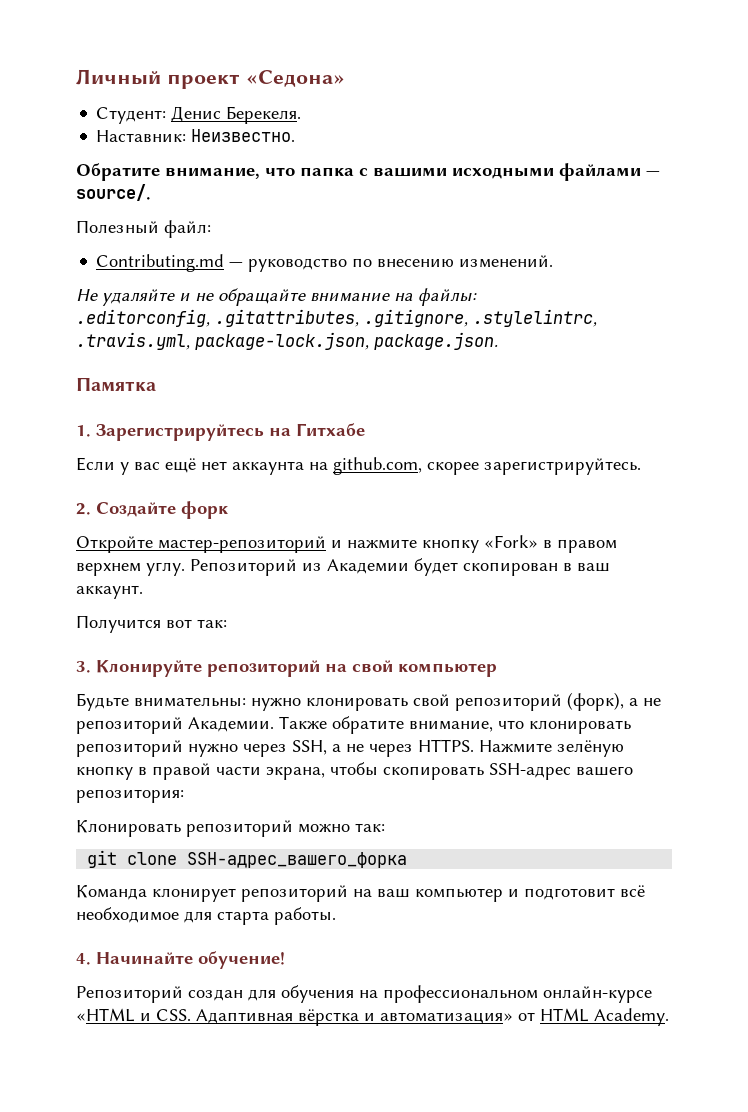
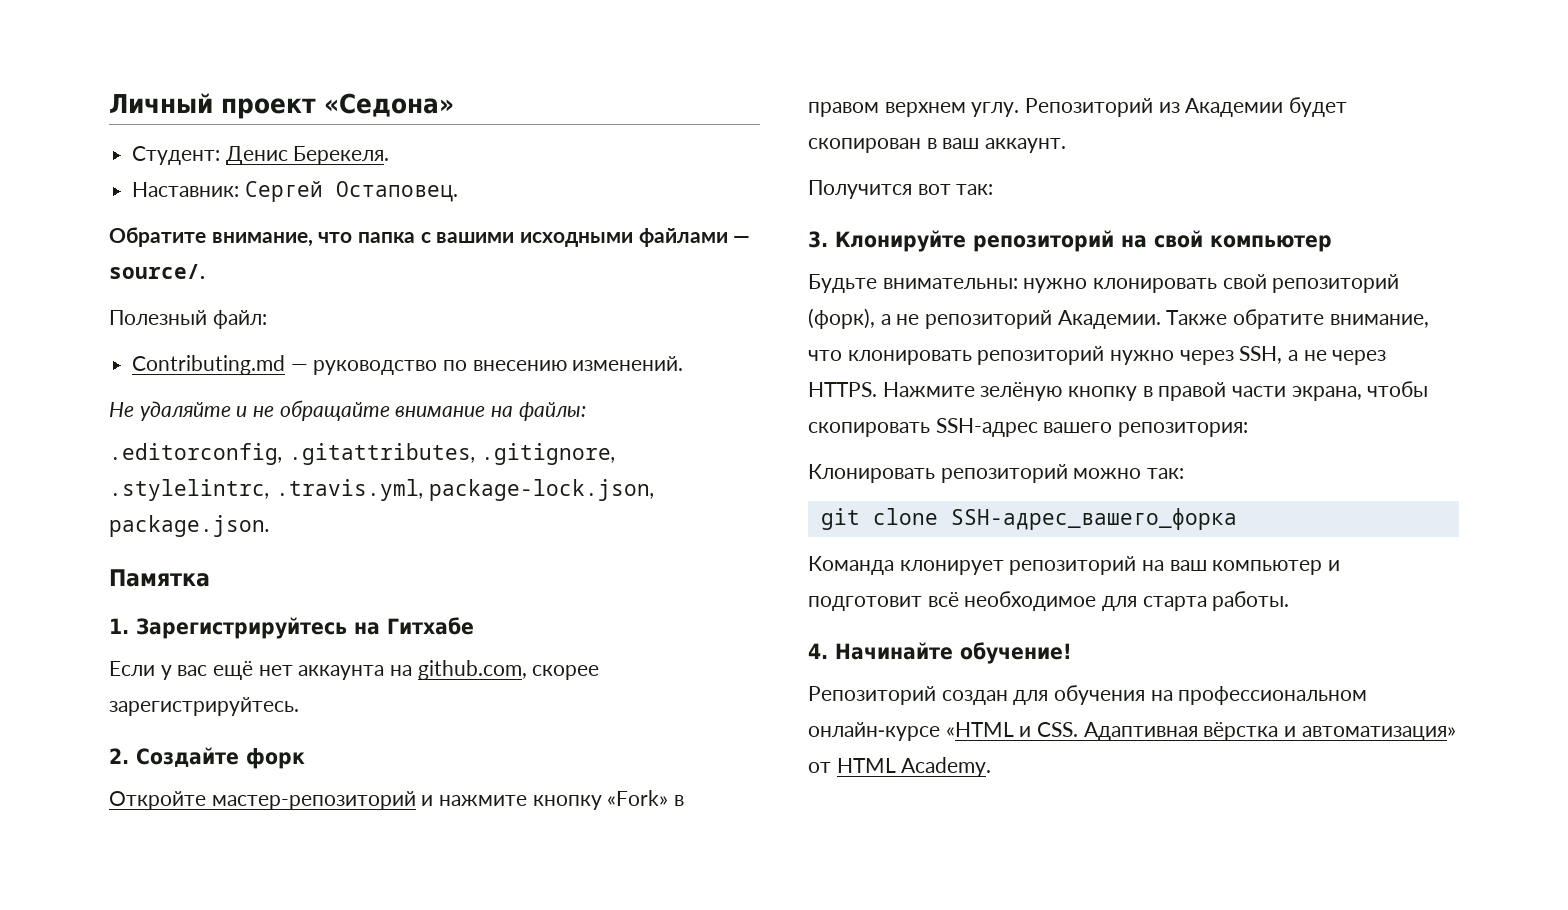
- Наставник: Неизвестно.
+ Наставник: Сергей Остаповец.

